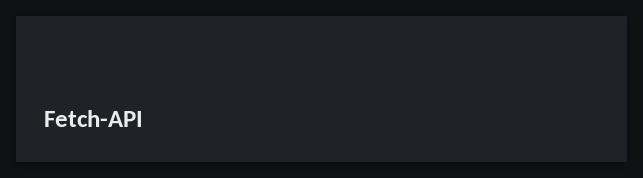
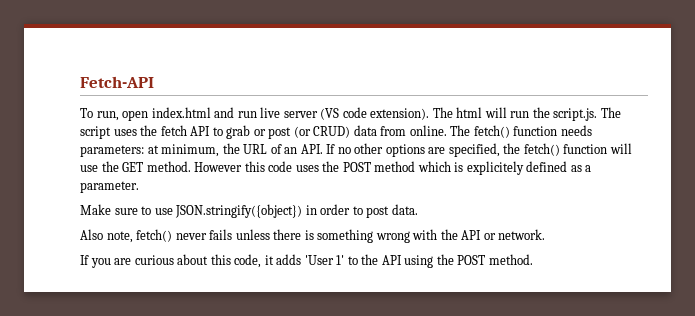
+ To run, open index.html and run live server (VS code extension). The html will run the script.js. The script uses the fetch API to grab or post (or CRUD) data from online. The fetch() function needs parameters: at minimum, the URL of an API. If no other options are specified, the fetch() function will use the GET method. However this code uses the POST method which is explicitely defined as a parameter.
+ Make sure to use JSON.stringify({object}) in order to post data.
+ Also note, fetch() never fails unless there is something wrong with the API or network.
+ If you are curious about this code, it adds 'User 1' to the API using the POST method.

